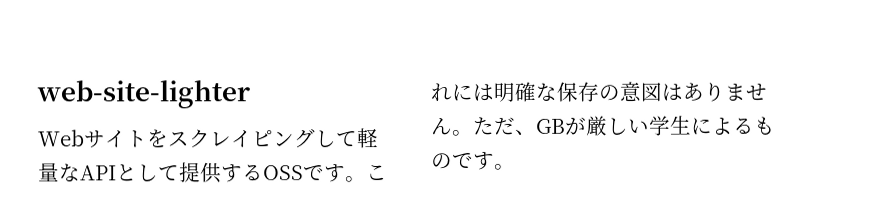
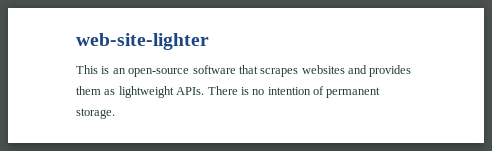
- Webサイトをスクレイピングして軽量なAPIとして提供するOSSです。これには明確な保存の意図はありません。ただ、GBが厳しい学生によるものです。
+ This is an open-source software that scrapes websites and provides them as lightweight APIs. There is no intention of permanent storage.

